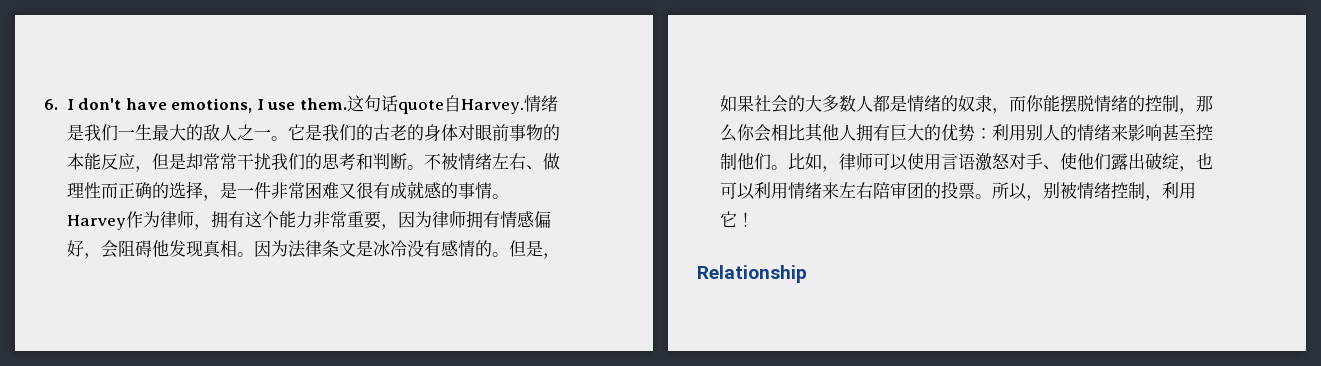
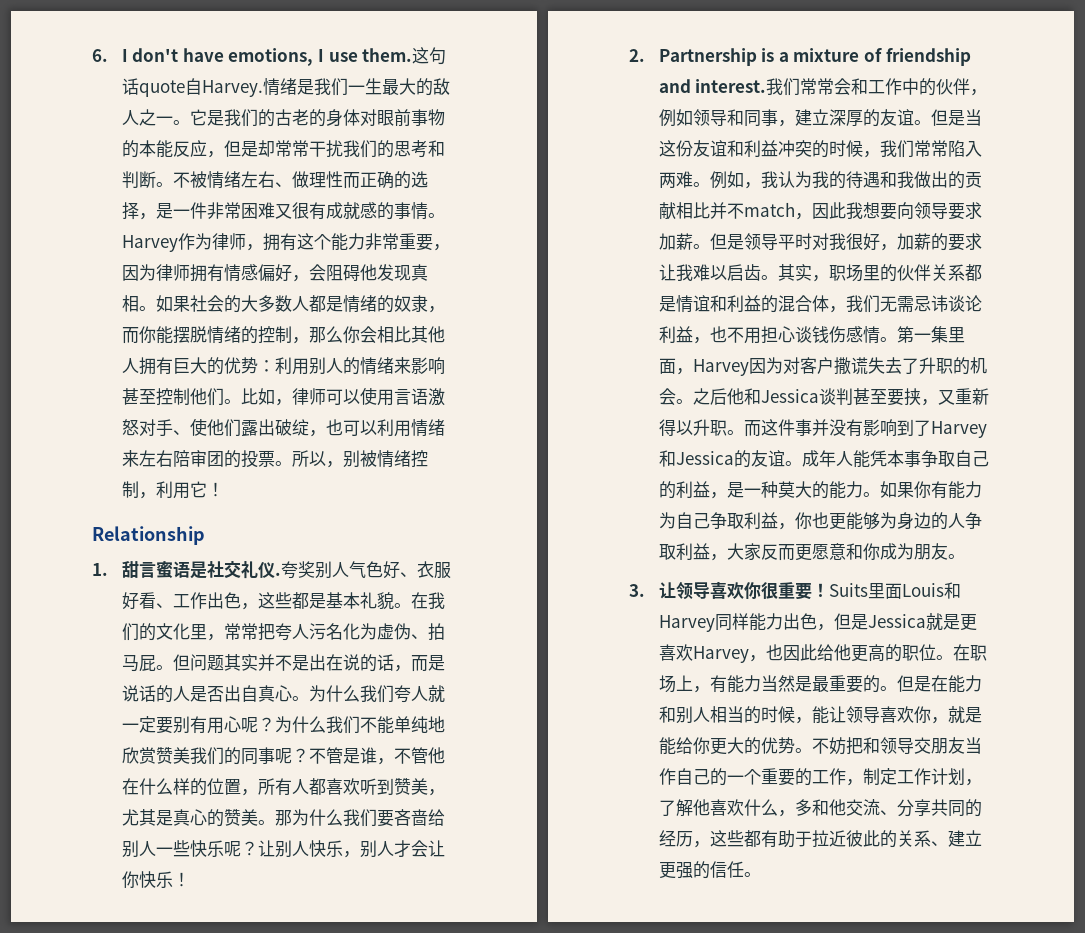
- 因为法律条文是冰冷没有感情的。但是，如果社会的大多数人都是情绪的奴隶，而你能摆脱情绪的控制，那么你会相比其他人拥有巨大的优势：利用别人的情绪来影响甚至控制他们。
+ 如果社会的大多数人都是情绪的奴隶，而你能摆脱情绪的控制，那么你会相比其他人拥有巨大的优势：利用别人的情绪来影响甚至控制他们。
+ 1.甜言蜜语是社交礼仪.夸奖别人气色好、衣服好看、工作出色，这些都是基本礼貌。在我们的文化里，常常把夸人污名化为虚伪、拍马屁。但问题其实并不是出在说的话，而是说话的人是否出自真心。为什么我们夸人就一定要别有用心呢？为什么我们不能单纯地欣赏赞美我们的同事呢？不管是谁，不管他在什么样的位置，所有人都喜欢听到赞美，尤其是真心的赞美。那为什么我们要吝啬给别人一些快乐呢？让别人快乐，别人才会让你快乐！
+ 2. Partnership is a mixture of friendship and interest.我们常常会和工作中的伙伴，例如领导和同事，建立深厚的友谊。但是当这份友谊和利益冲突的时候，我们常常陷入两难。例如，我认为我的待遇和我做出的贡献相比并不match，因此我想要向领导要求加薪。但是领导平时对我很好，加薪的要求让我难以启齿。其实，职场里的伙伴关系都是情谊和利益的混合体，我们无需忌讳谈论利益，也不用担心谈钱伤感情。第一集里面，Harvey因为对客户撒谎失去了升职的机会。之后他和Jessica谈判甚至要挟，又重新得以升职。而这件事并没有影响到了Harvey和Jessica的友谊。成年人能凭本事争取自己的利益，是一种莫大的能力。如果你有能力为自己争取利益，你也更能够为身边的人争取利益，大家反而更愿意和你成为朋友。
+ 3.让领导喜欢你很重要！Suits里面Louis和Harvey同样能力出色，但是Jessica就是更喜欢Harvey，也因此给他更高的职位。在职场上，有能力当然是最重要的。但是在能力和别人相当的时候，能让领导喜欢你，就是能给你更大的优势。不妨把和领导交朋友当作自己的一个重要的工作，制定工作计划，了解他喜欢什么，多和他交流、分享共同的经历，这些都有助于拉近彼此的关系、建立更强的信任。

